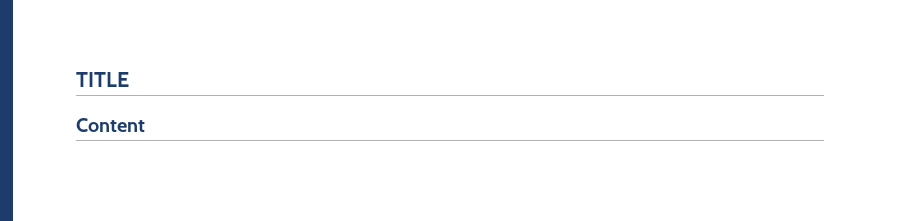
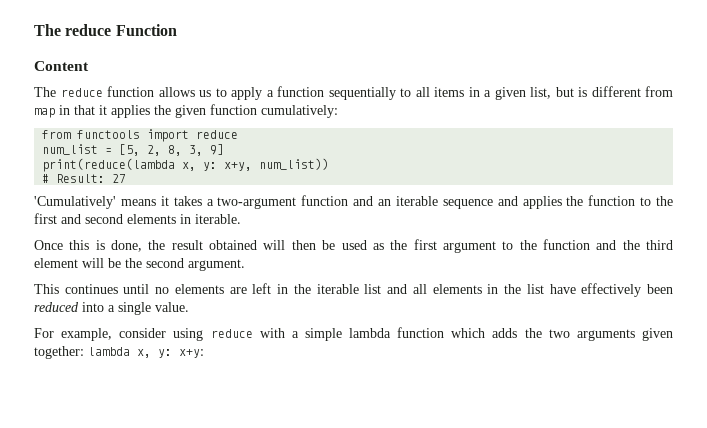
- TITLE
+ The reduce Function
  Content
+ The reduce function allows us to apply a function sequentially to all items in a given list, but is different from map in that it applies the given function cumulatively:
+ from functools import reduce
+ num_list = [5, 2, 8, 3, 9]
+ print(reduce(lambda x, y: x+y, num_list))
+ # Result: 27
+ 'Cumulatively' means it takes a two-argument function and an iterable sequence and applies the function to the first and second elements in iterable.
+ Once this is done, the result obtained will then be used as the first argument to the function and the third element will be the second argument.
+ This continues until no elements are left in the iterable list and all elements in the list have effectively been reduced into a single value.
+ For example, consider using reduce with a simple lambda function which adds the two arguments given together: lambda x, y: x+y:

